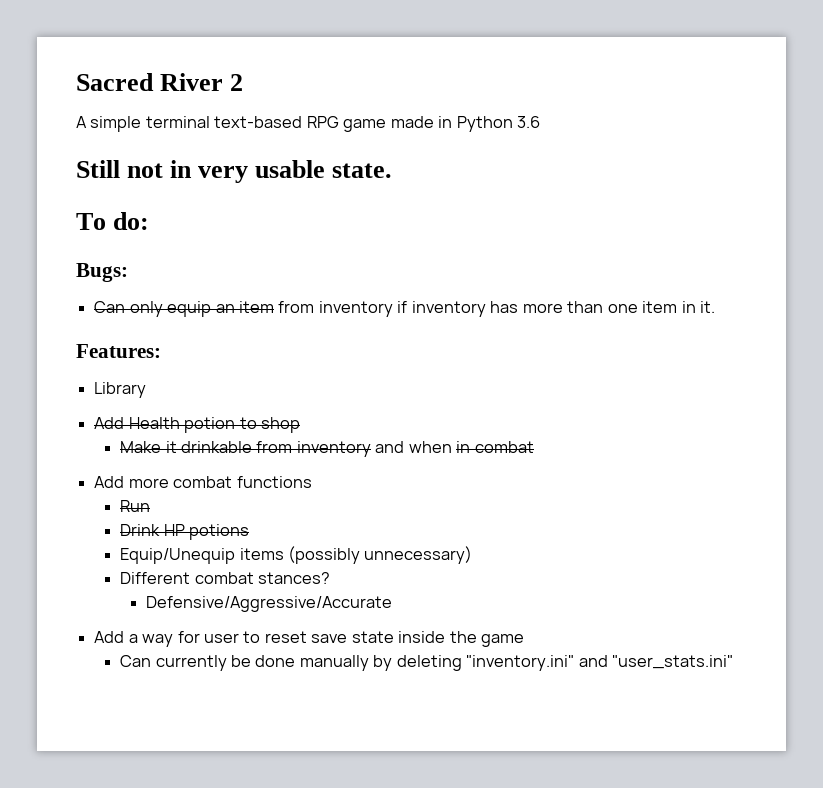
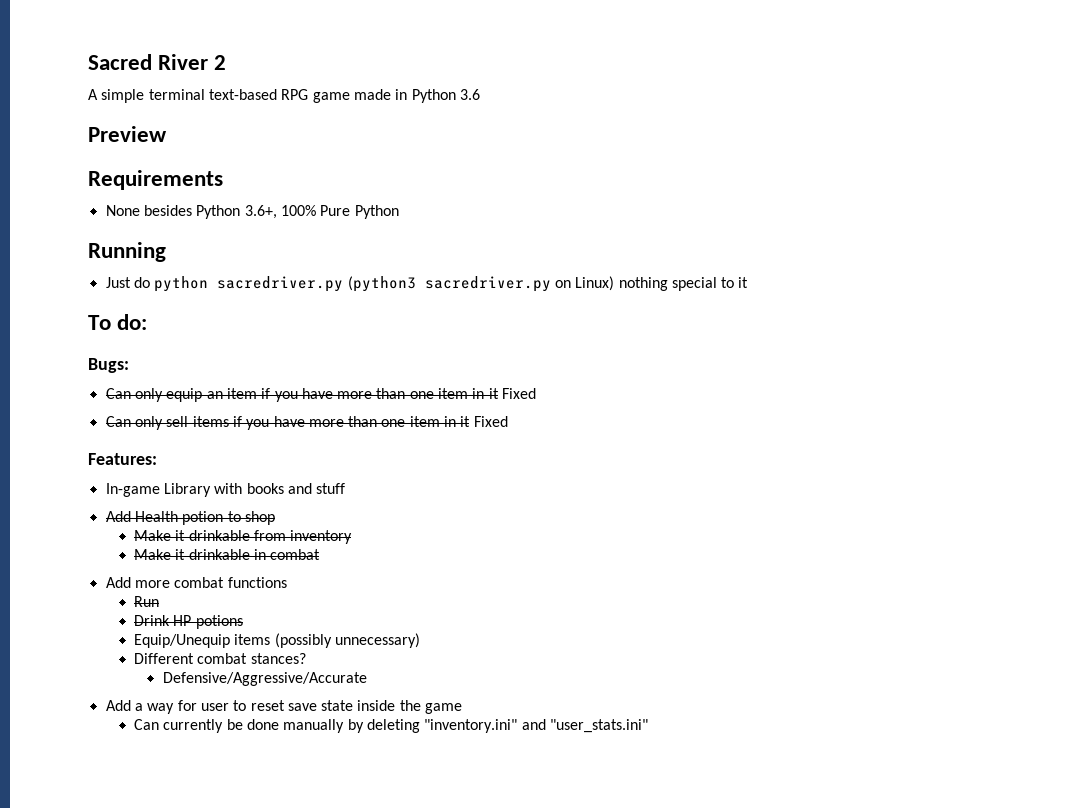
- Still not in very usable state.
+ Preview
+ Requirements
+ None besides Python 3.6+, 100% Pure Python
+ Running
+ Just do python sacredriver.py (python3 sacredriver.py on Linux) nothing special to it
- Can only equip an item from inventory if inventory has more than one item in it.
+ Can only equip an item if you have more than one item in it Fixed
+ Can only sell items if you have more than one item in it Fixed
- Library
+ In-game Library with books and stuff
- Make it drinkable from inventory and when in combat
+ Make it drinkable from inventory
+ Make it drinkable in combat

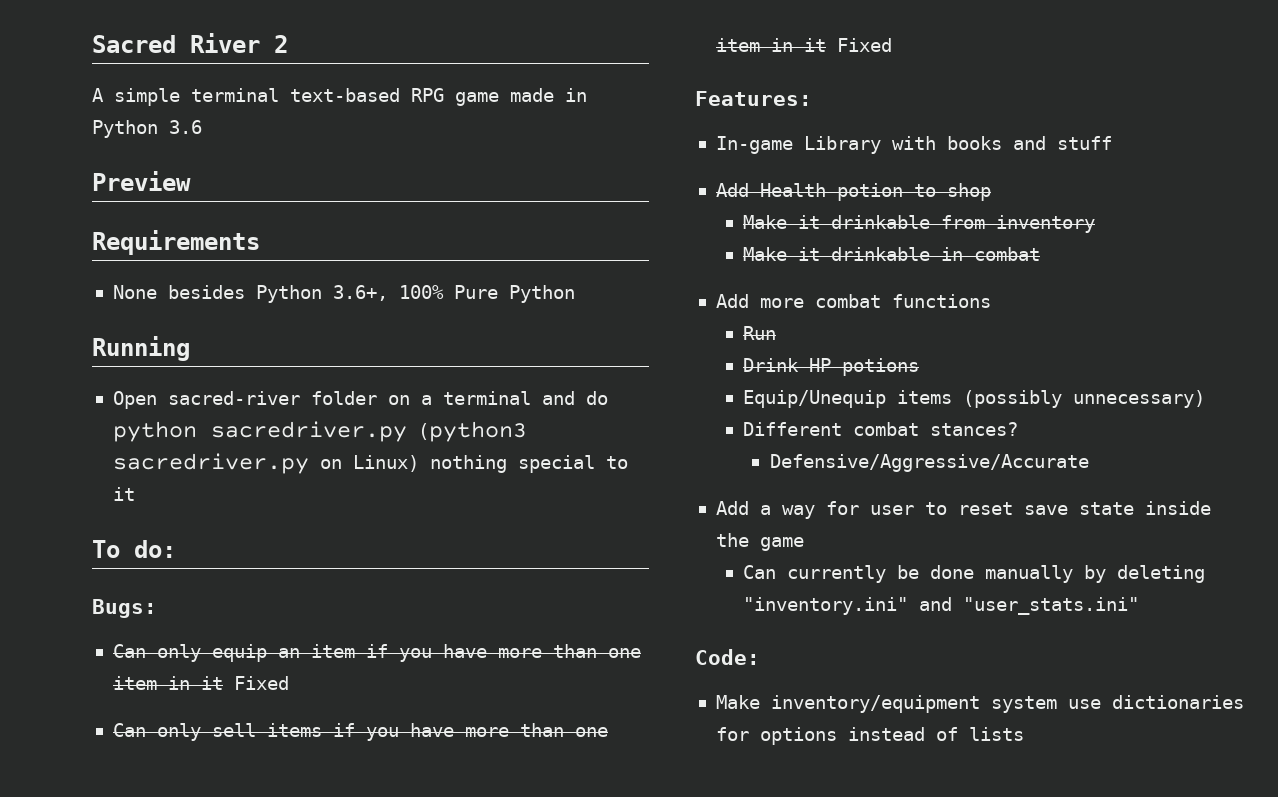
- Just do python sacredriver.py (python3 sacredriver.py on Linux) nothing special to it
+ Open sacred-river folder on a terminal and do python sacredriver.py (python3 sacredriver.py on Linux) nothing special to it
+ Code:
+ Make inventory/equipment system use dictionaries for options instead of lists

